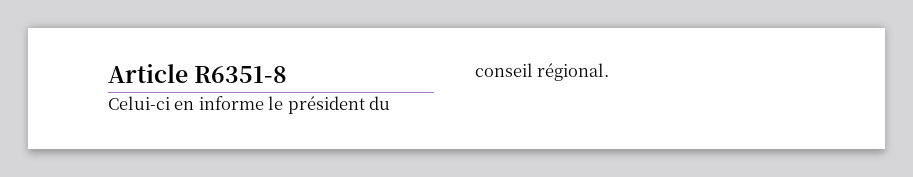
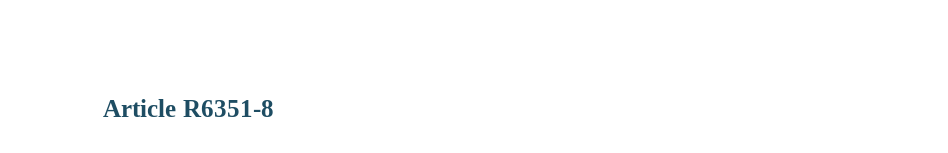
- Celui-ci en informe le président du conseil régional.

